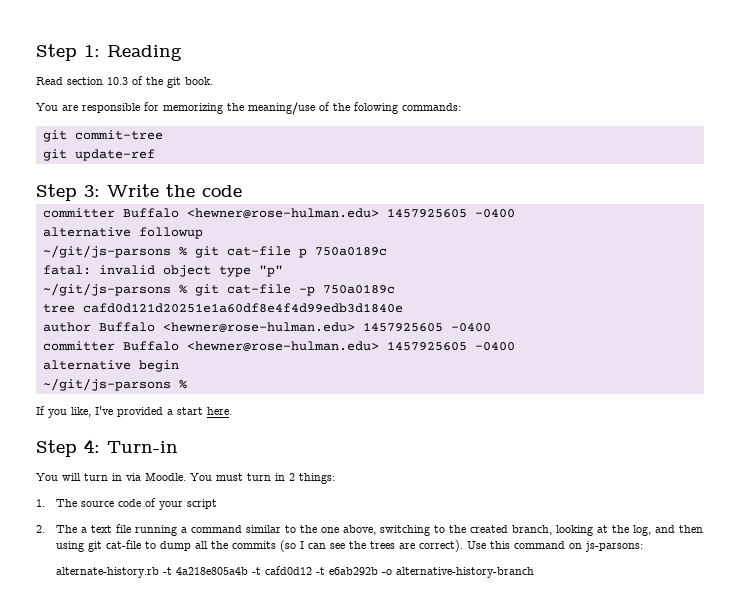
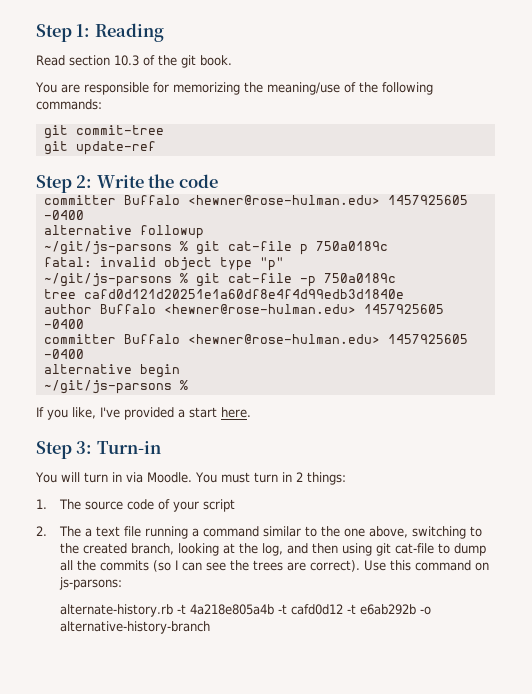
- You are responsible for memorizing the meaning/use of the folowing commands:
+ You are responsible for memorizing the meaning/use of the following commands:
- Step 3: Write the code
+ Step 2: Write the code
- Step 4: Turn-in
+ Step 3: Turn-in

